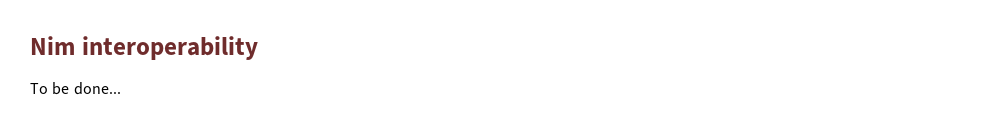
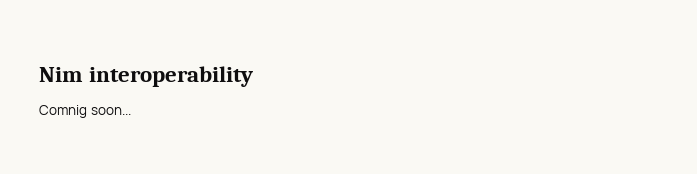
- To be done...
+ Comnig soon...

